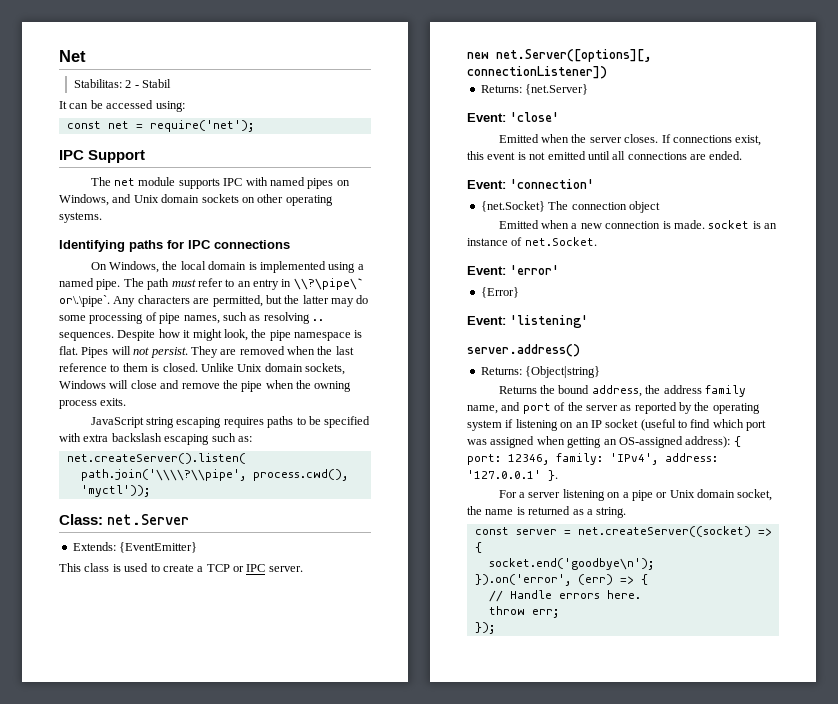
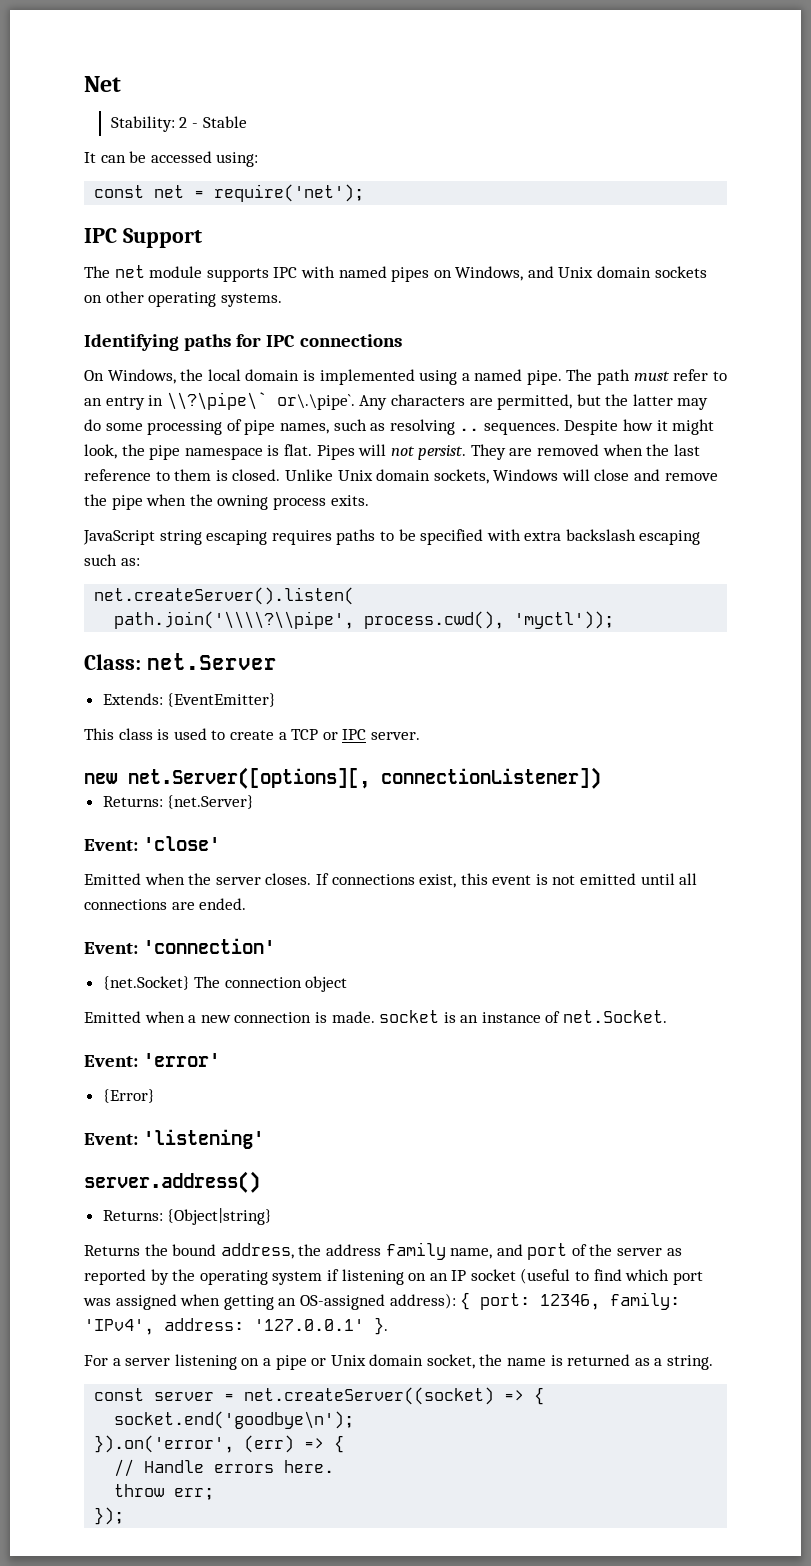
- Stabilitas: 2 - Stabil
+ Stability: 2 - Stable

